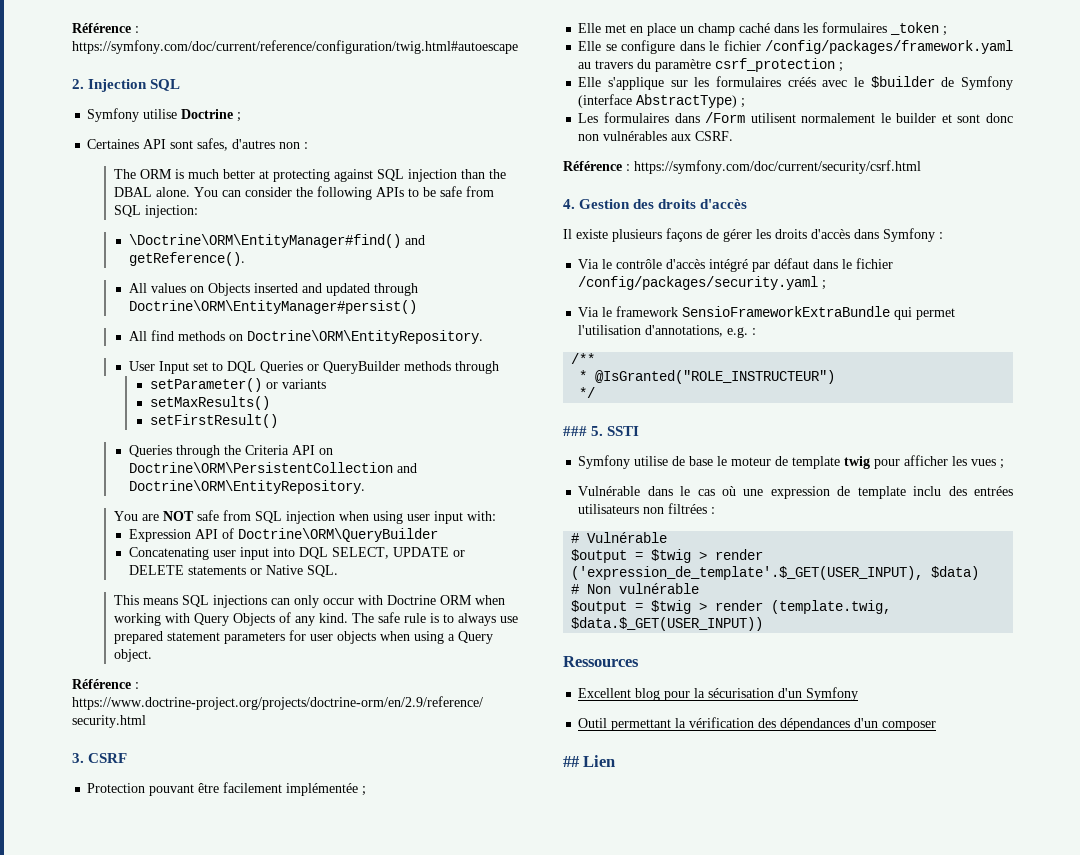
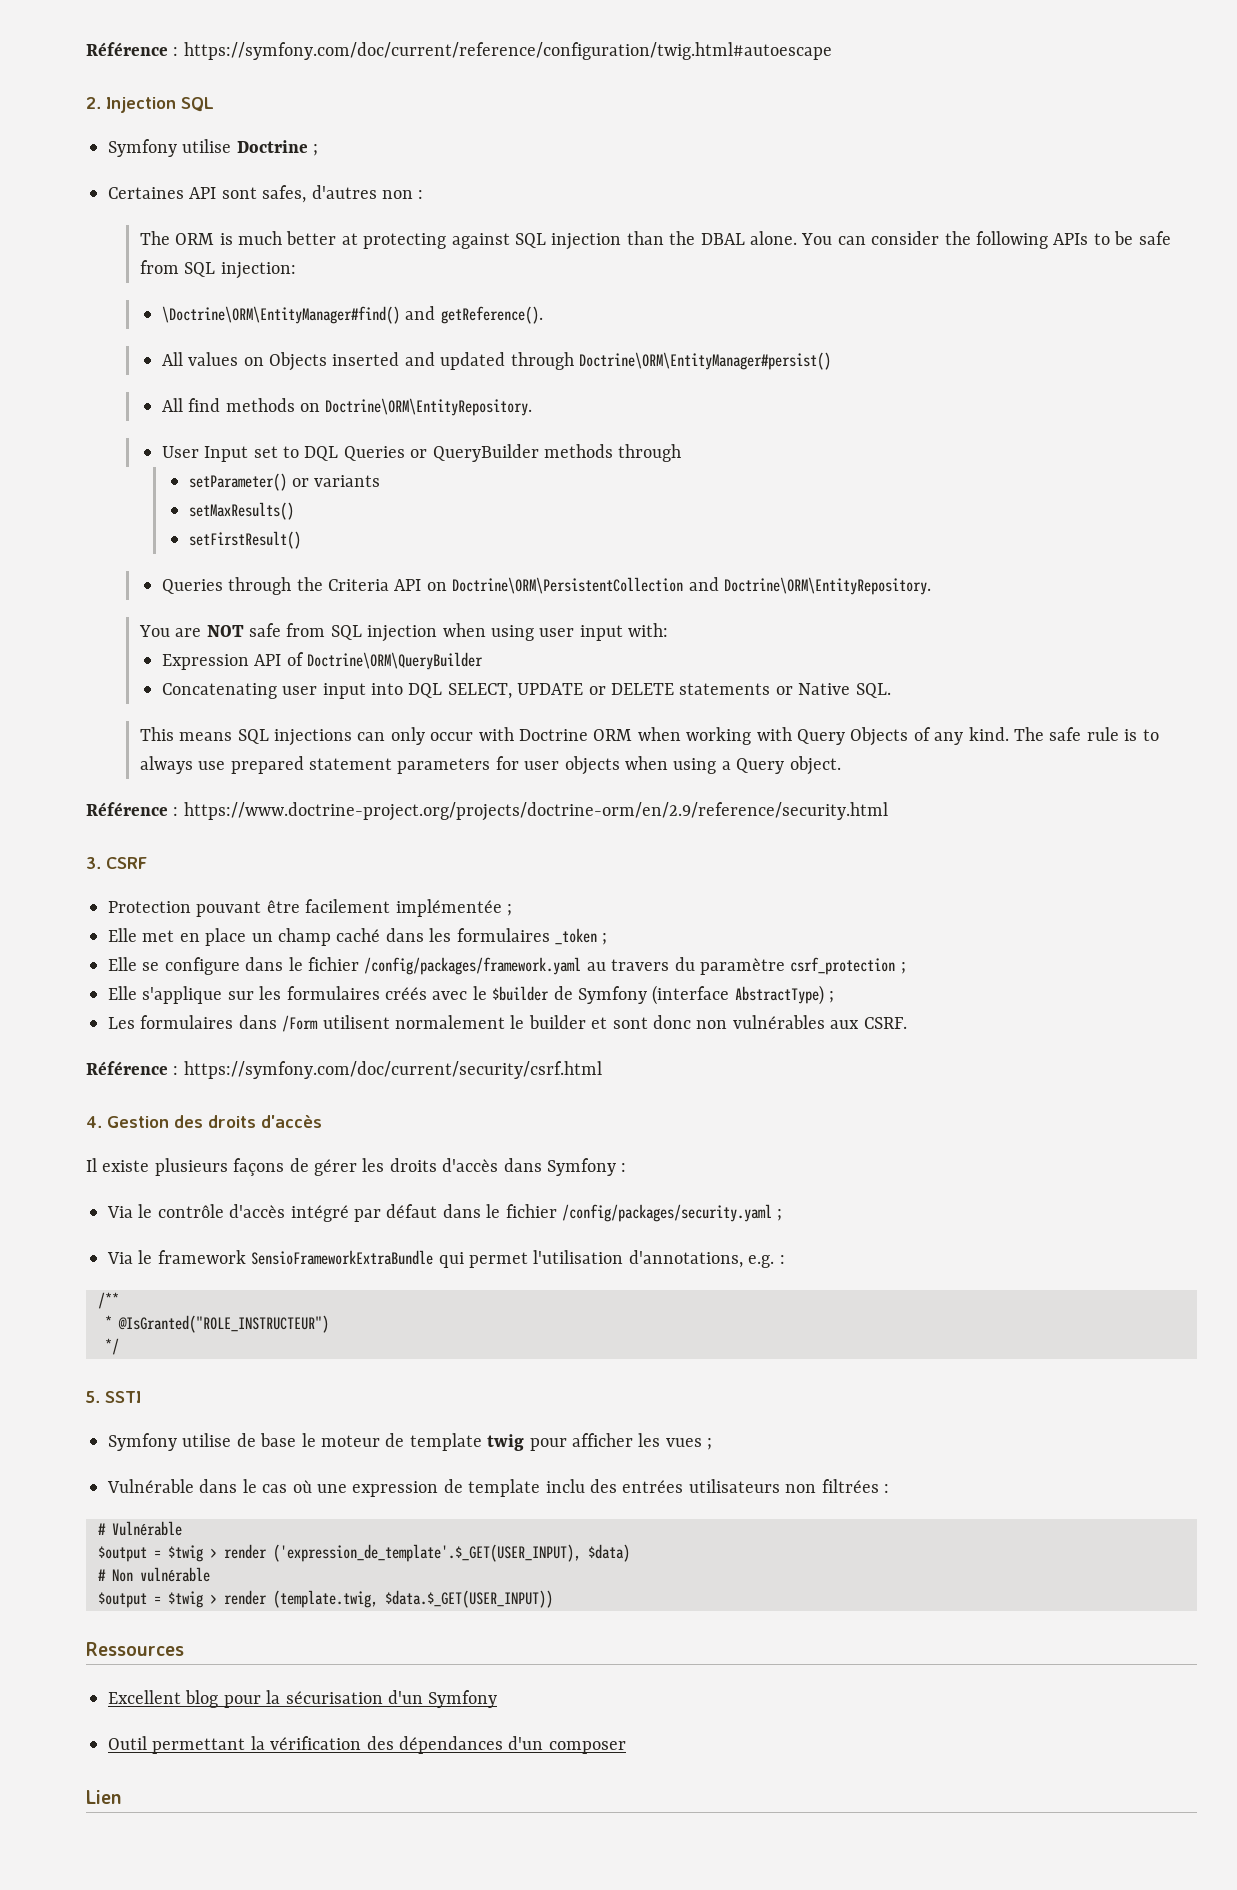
- ### 5. SSTI
+ 5. SSTI
- ## Lien
+ Lien

